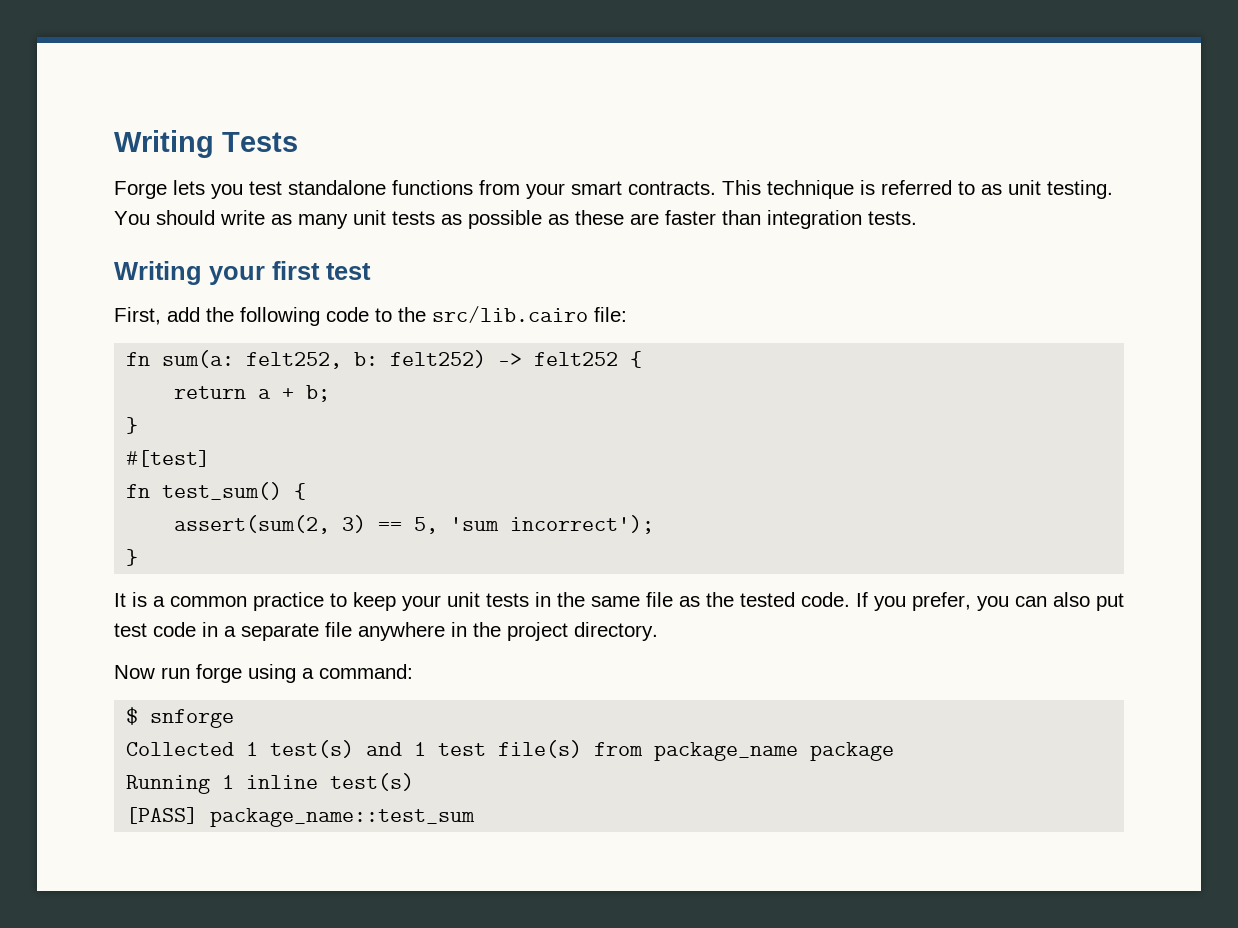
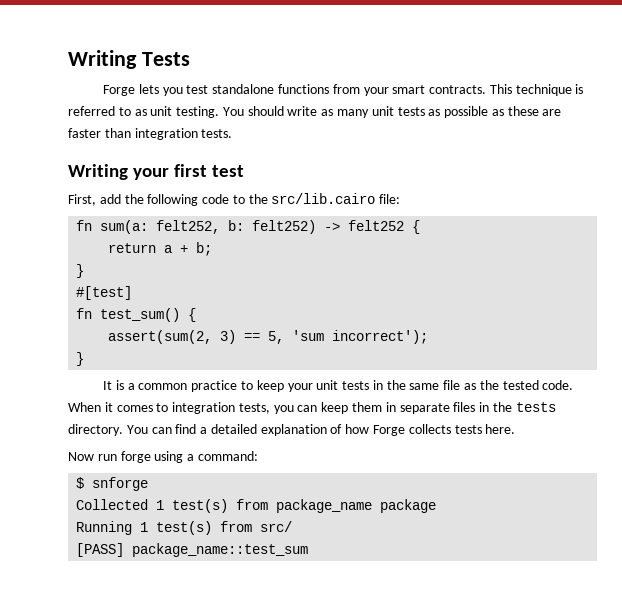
- If you prefer, you can also put test code in a separate file anywhere in the project directory.
+ When it comes to integration tests, you can keep them in separate files in the tests directory. You can find a detailed explanation of how Forge collects tests here.
- Collected 1 test(s) and 1 test file(s) from package_name package
+ Collected 1 test(s) from package_name package
- Running 1 inline test(s)
+ Running 1 test(s) from src/

